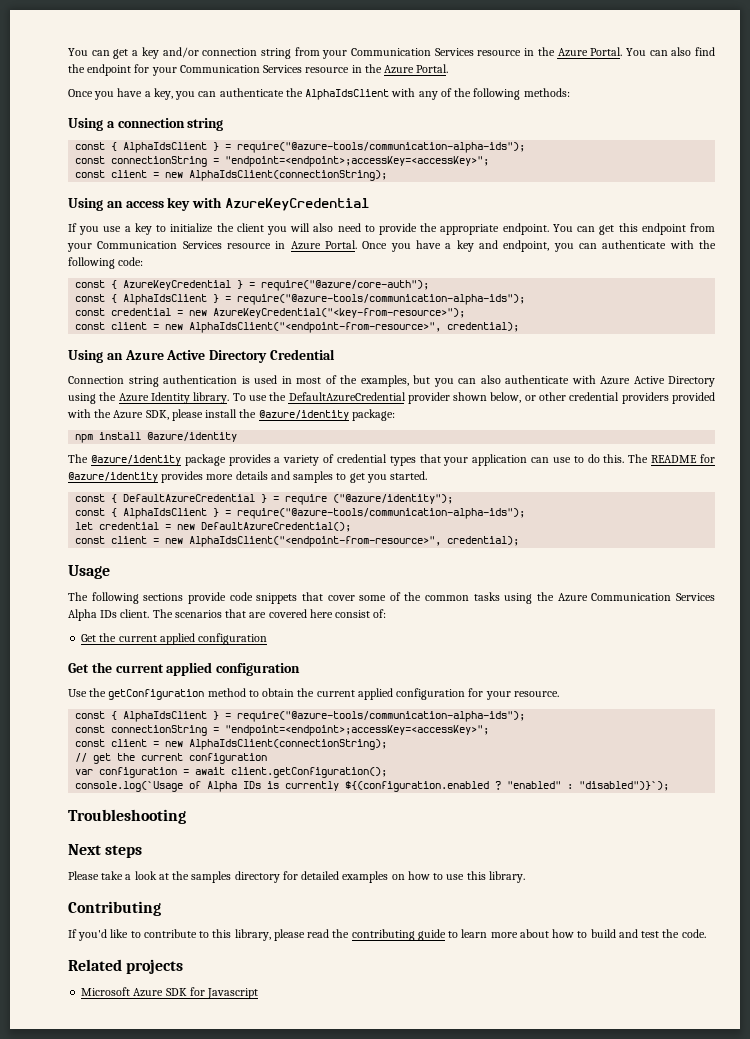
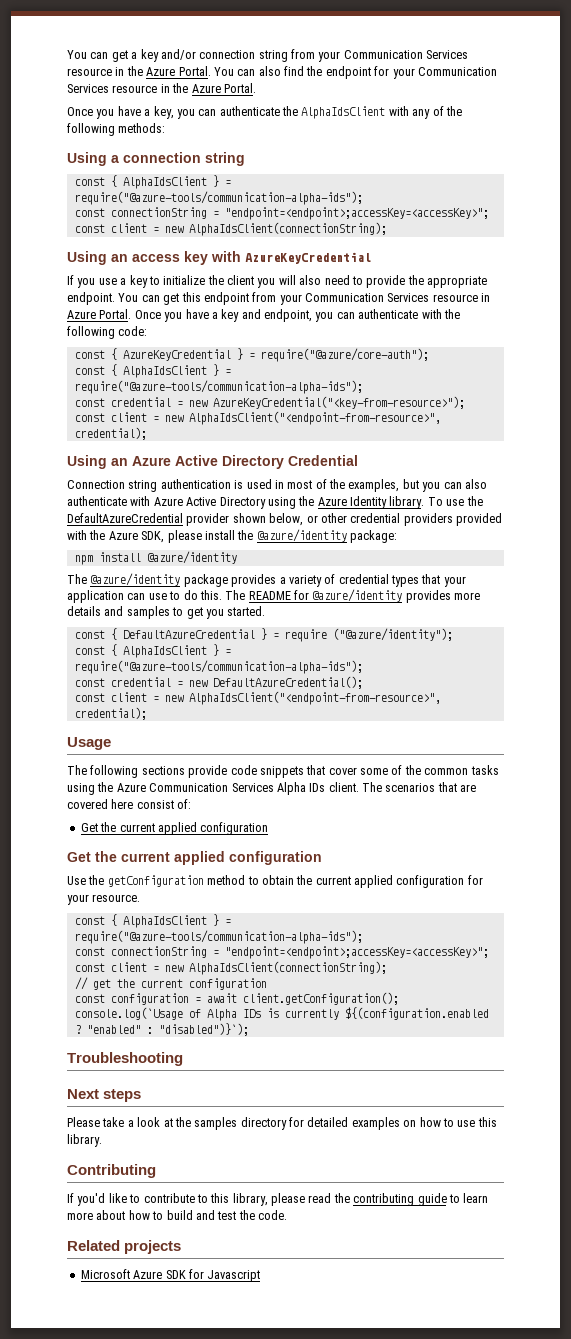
- let credential = new DefaultAzureCredential();
+ const credential = new DefaultAzureCredential();
- var configuration = await client.getConfiguration();
+ const configuration = await client.getConfiguration();

